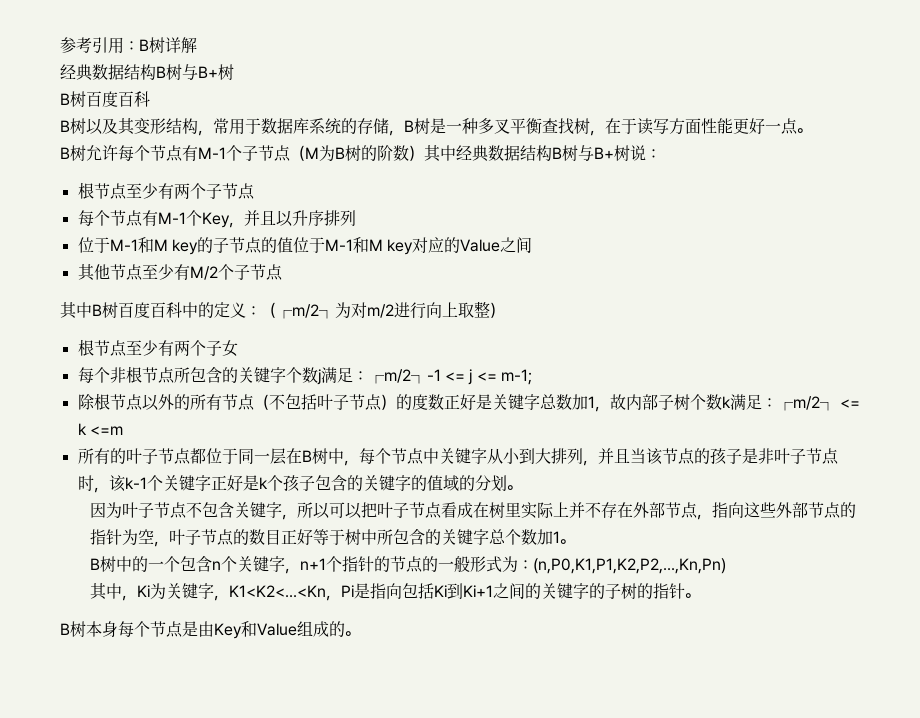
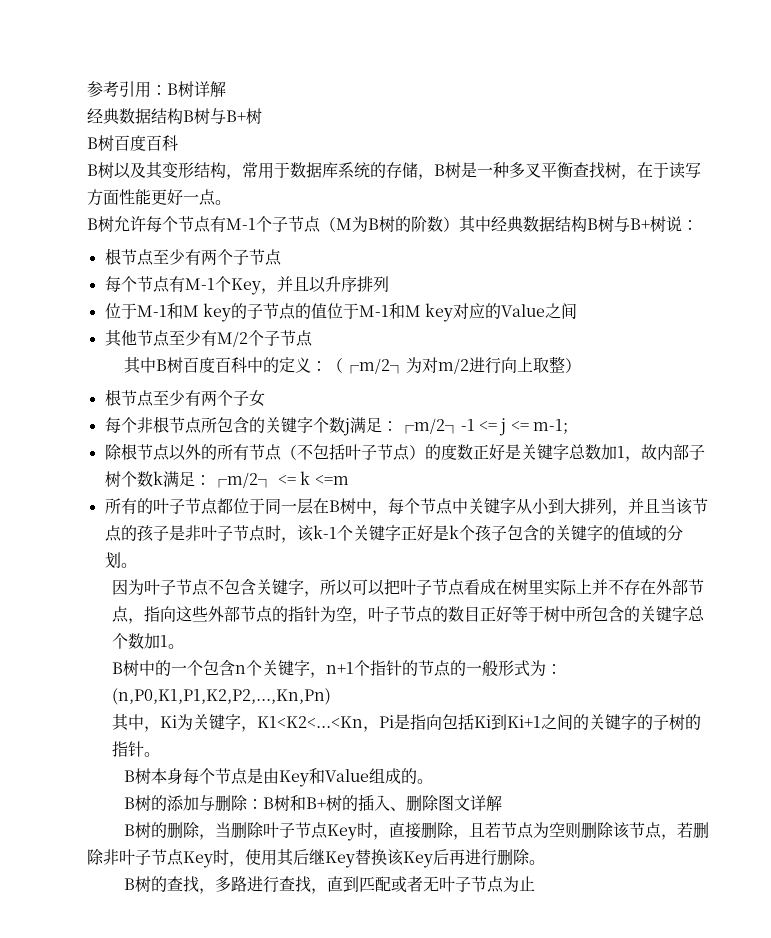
+ B树的添加与删除：B树和B+树的插入、删除图文详解
+ B树的删除，当删除叶子节点Key时，直接删除，且若节点为空则删除该节点，若删除非叶子节点Key时，使用其后继Key替换该Key后再进行删除。
+ B树的查找，多路进行查找，直到匹配或者无叶子节点为止

